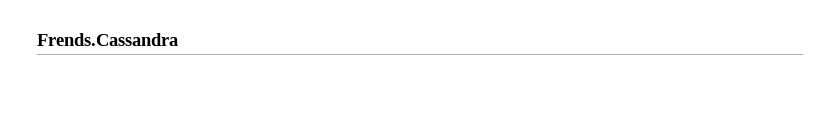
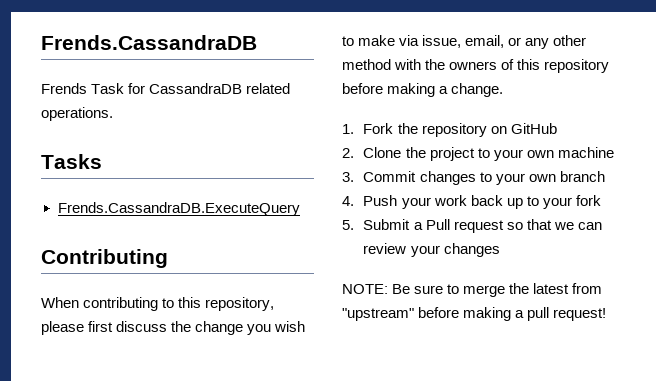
- Frends.Cassandra
+ Frends.CassandraDB
+ Frends Task for CassandraDB related operations.
+ Tasks
+ Frends.CassandraDB.ExecuteQuery
+ Contributing
+ When contributing to this repository, please first discuss the change you wish to make via issue, email, or any other method with the owners of this repository before making a change.
+ 1. Fork the repository on GitHub
+ 2. Clone the project to your own machine
+ 3. Commit changes to your own branch
+ 4. Push your work back up to your fork
+ 5. Submit a Pull request so that we can review your changes
+ NOTE: Be sure to merge the latest from "upstream" before making a pull request!

